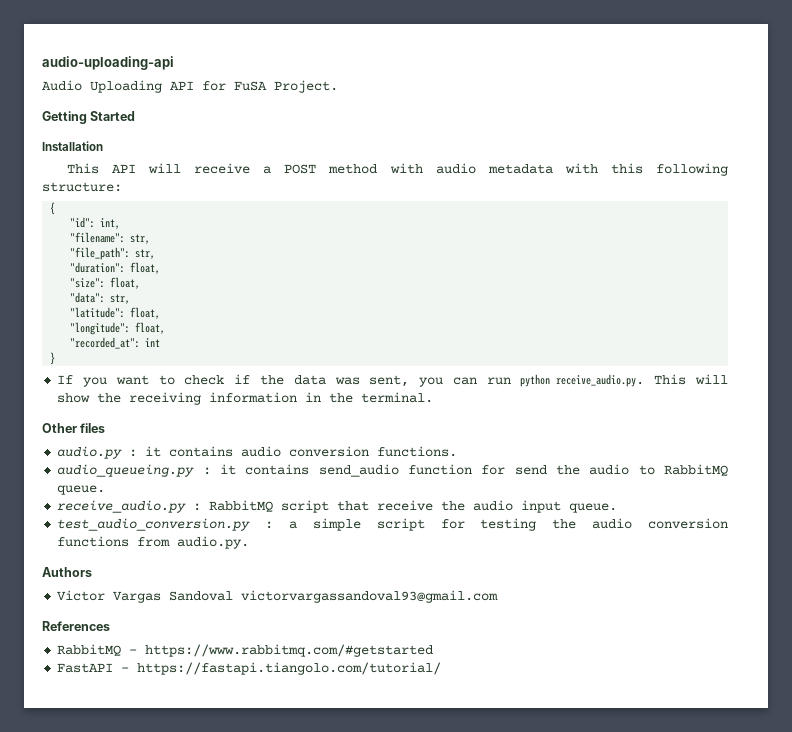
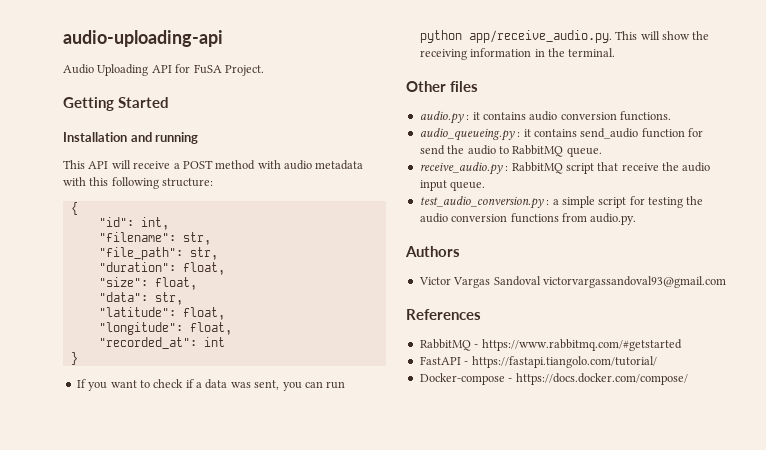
- Installation
+ Installation and running
- If you want to check if the data was sent, you can run python receive_audio.py. This will show the receiving information in the terminal.
+ If you want to check if a data was sent, you can run python app/receive_audio.py. This will show the receiving information in the terminal.
+ Docker-compose - https://docs.docker.com/compose/

